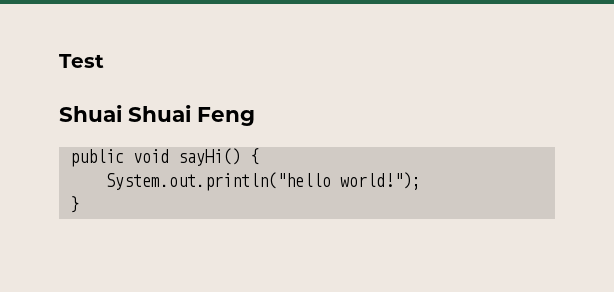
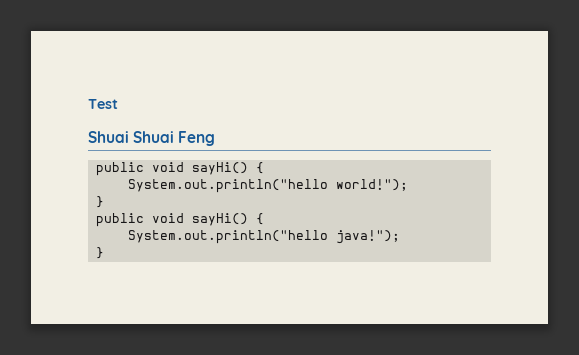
  System.out.println("hello world!");
+ }
+ public void sayHi() {
+ System.out.println("hello java!");

